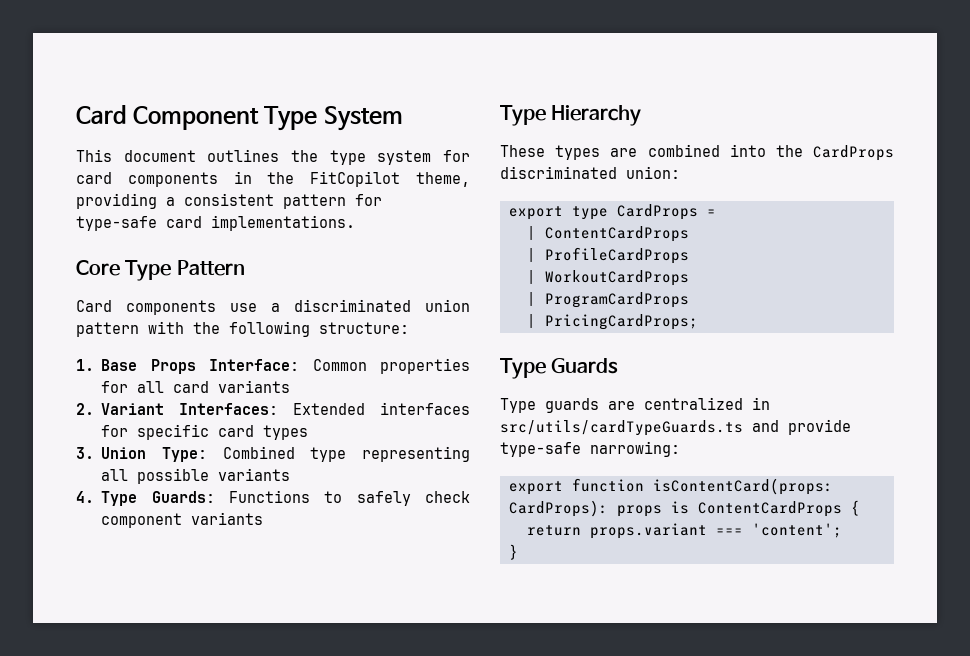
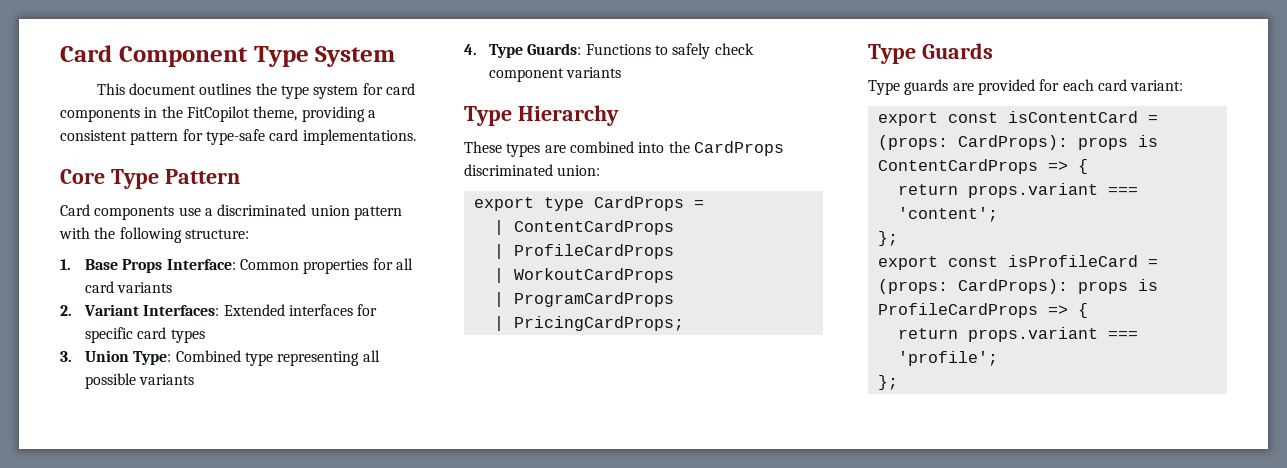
- Type guards are centralized in src/utils/cardTypeGuards.ts and provide type-safe narrowing:
- export function isContentCard(props: CardProps): props is ContentCardProps {
+ Type guards are provided for each card variant:
+ export const isContentCard = (props: CardProps): props is ContentCardProps => {
  return props.variant === 'content';
- }
+ };
+ export const isProfileCard = (props: CardProps): props is ProfileCardProps => {
+ return props.variant === 'profile';
+ };

